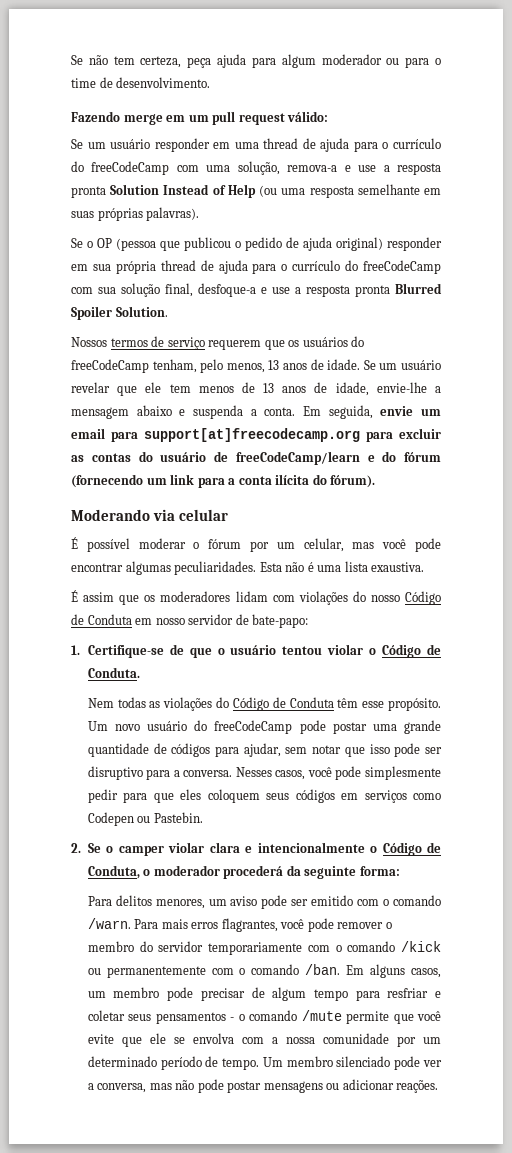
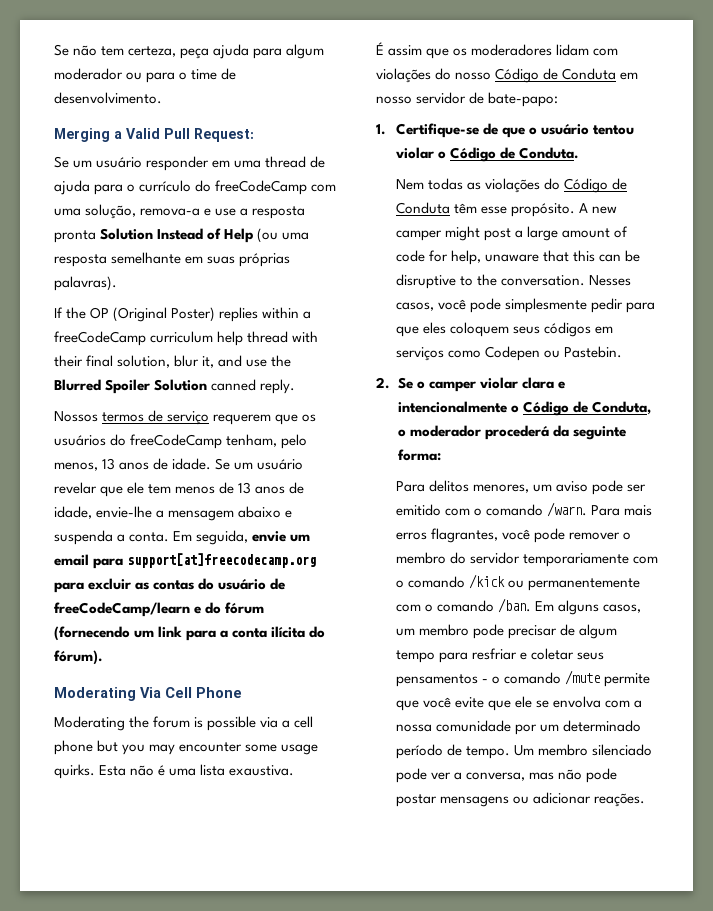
- Fazendo merge em um pull request válido:
+ Merging a Valid Pull Request:
- Se o OP (pessoa que publicou o pedido de ajuda original) responder em sua própria thread de ajuda para o currículo do freeCodeCamp com sua solução final, desfoque-a e use a resposta pronta Blurred Spoiler Solution.
+ If the OP (Original Poster) replies within a freeCodeCamp curriculum help thread with their final solution, blur it, and use the Blurred Spoiler Solution canned reply.
- Moderando via celular
- É possível moderar o fórum por um celular, mas você pode encontrar algumas peculiaridades.
+ Moderating Via Cell Phone
+ Moderating the forum is possible via a cell phone but you may encounter some usage quirks.
- Um novo usuário do freeCodeCamp pode postar uma grande quantidade de códigos para ajudar, sem notar que isso pode ser disruptivo para a conversa.
+ A new camper might post a large amount of code for help, unaware that this can be disruptive to the conversation.

